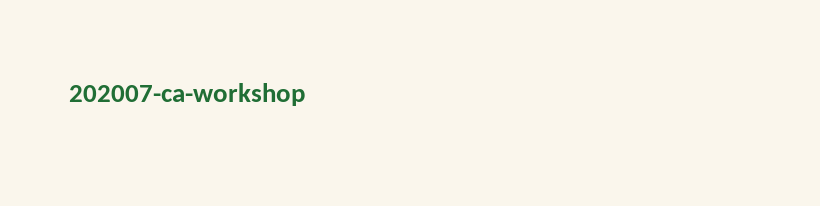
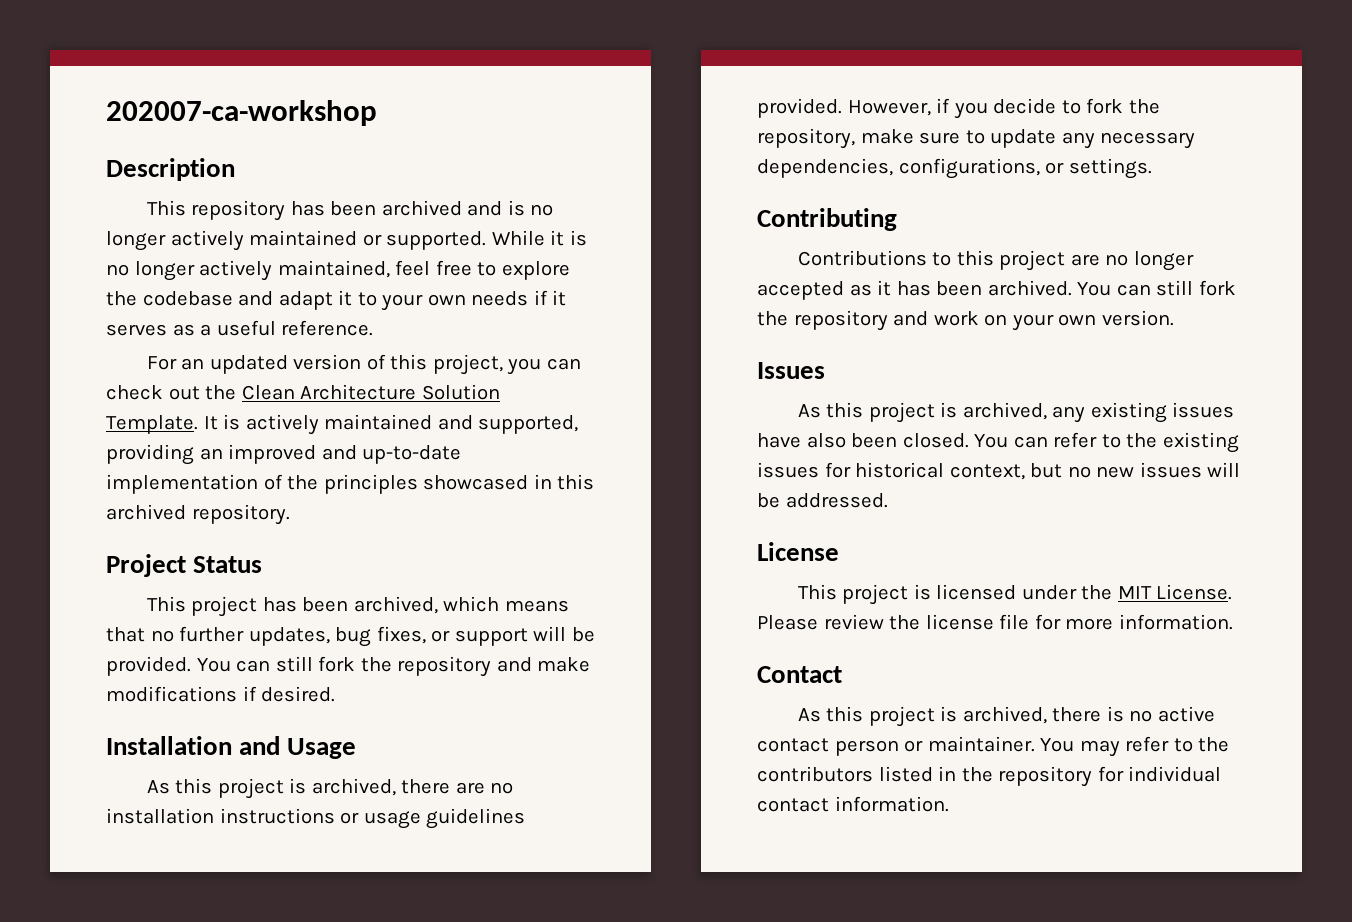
+ Description
+ This repository has been archived and is no longer actively maintained or supported. While it is no longer actively maintained, feel free to explore the codebase and adapt it to your own needs if it serves as a useful reference.
+ For an updated version of this project, you can check out the Clean Architecture Solution Template. It is actively maintained and supported, providing an improved and up-to-date implementation of the principles showcased in this archived repository.
+ Project Status
+ This project has been archived, which means that no further updates, bug fixes, or support will be provided. You can still fork the repository and make modifications if desired.
+ Installation and Usage
+ As this project is archived, there are no installation instructions or usage guidelines provided. However, if you decide to fork the repository, make sure to update any necessary dependencies, configurations, or settings.
+ Contributing
+ Contributions to this project are no longer accepted as it has been archived. You can still fork the repository and work on your own version.
+ Issues
+ As this project is archived, any existing issues have also been closed. You can refer to the existing issues for historical context, but no new issues will be addressed.
+ License
+ This project is licensed under the MIT License. Please review the license file for more information.
+ Contact
+ As this project is archived, there is no active contact person or maintainer. You may refer to the contributors listed in the repository for individual contact information.

